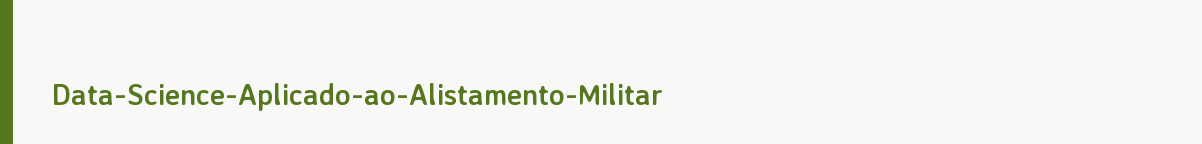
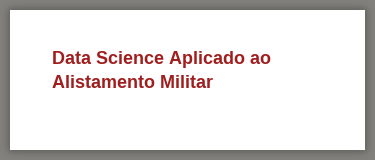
- Data-Science-Aplicado-ao-Alistamento-Militar
+ Data Science Aplicado ao Alistamento Militar

